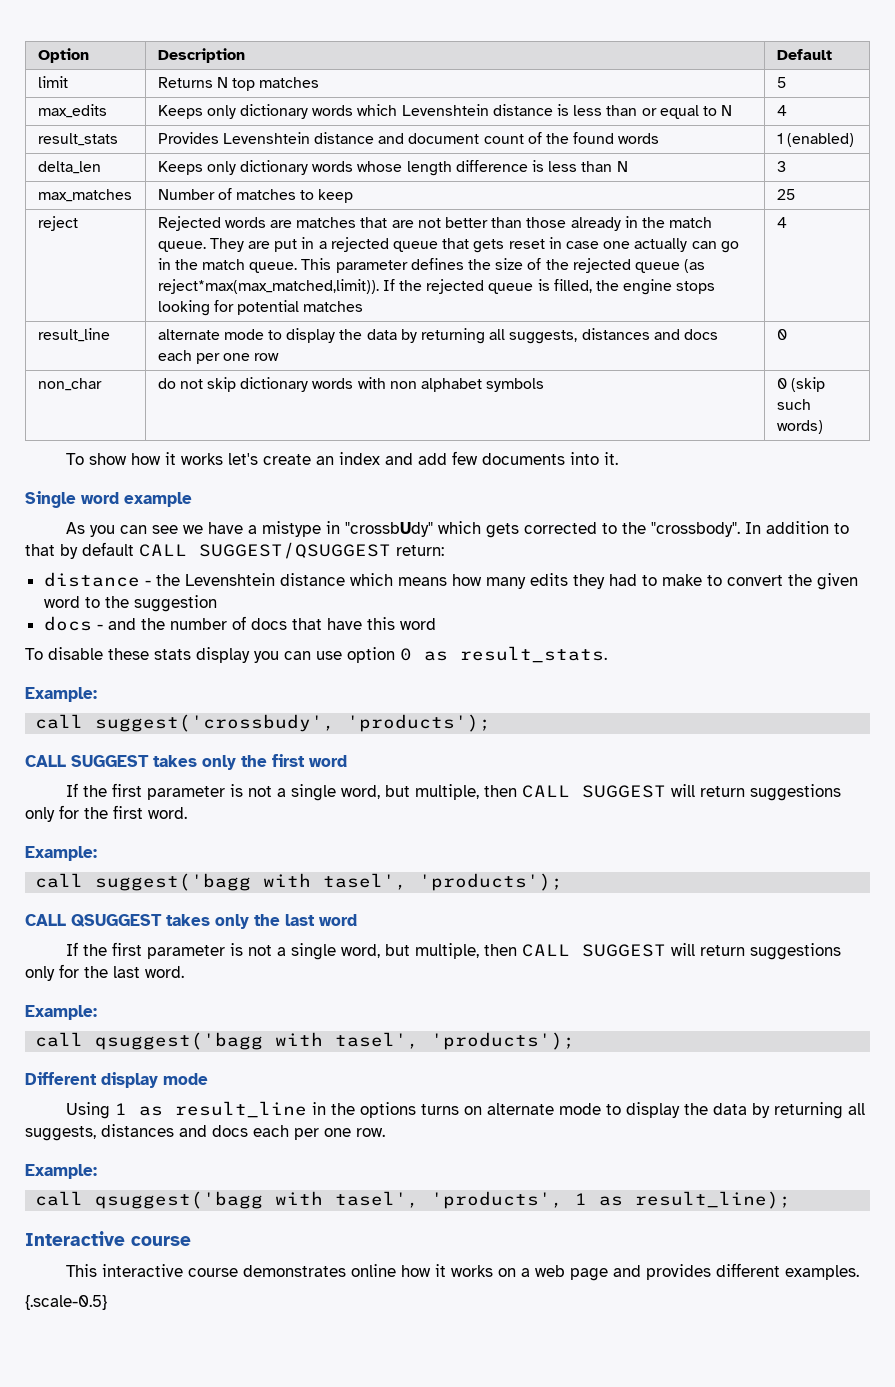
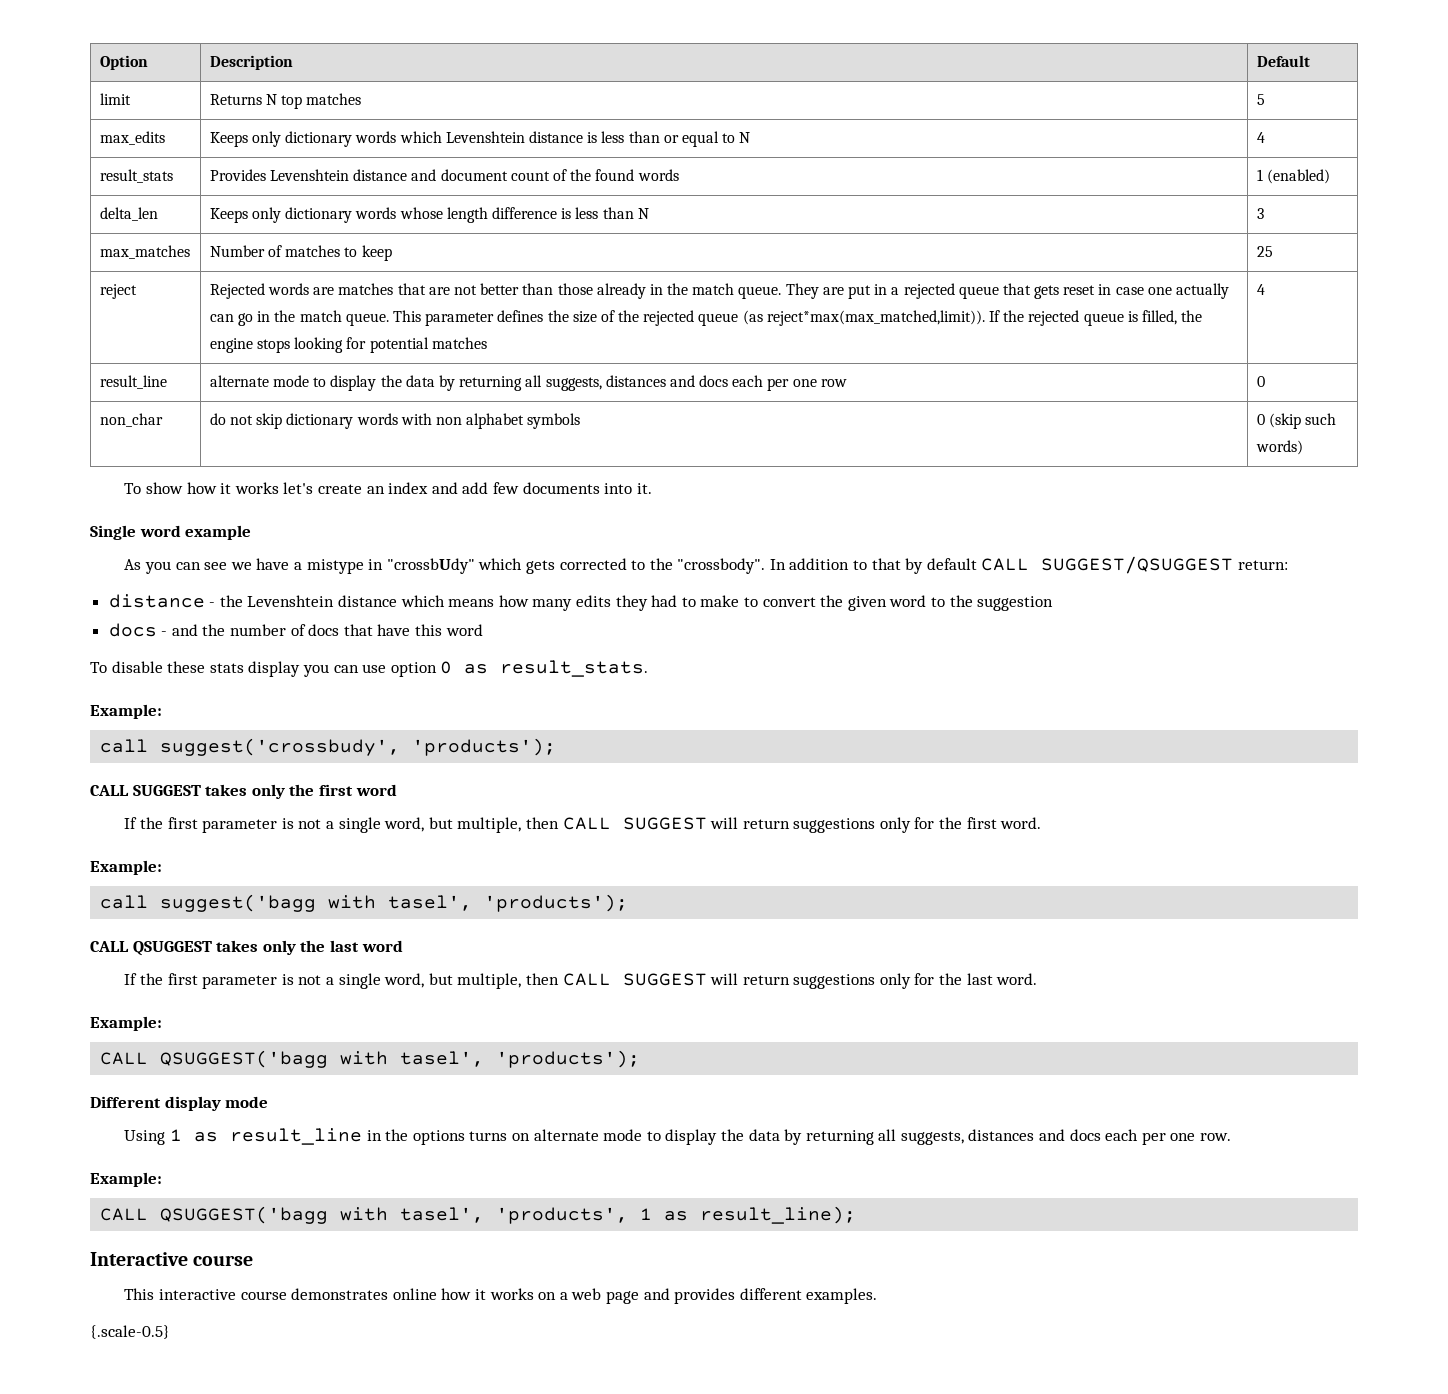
- call qsuggest('bagg with tasel', 'products');
+ CALL QSUGGEST('bagg with tasel', 'products');
- call qsuggest('bagg with tasel', 'products', 1 as result_line);
+ CALL QSUGGEST('bagg with tasel', 'products', 1 as result_line);

